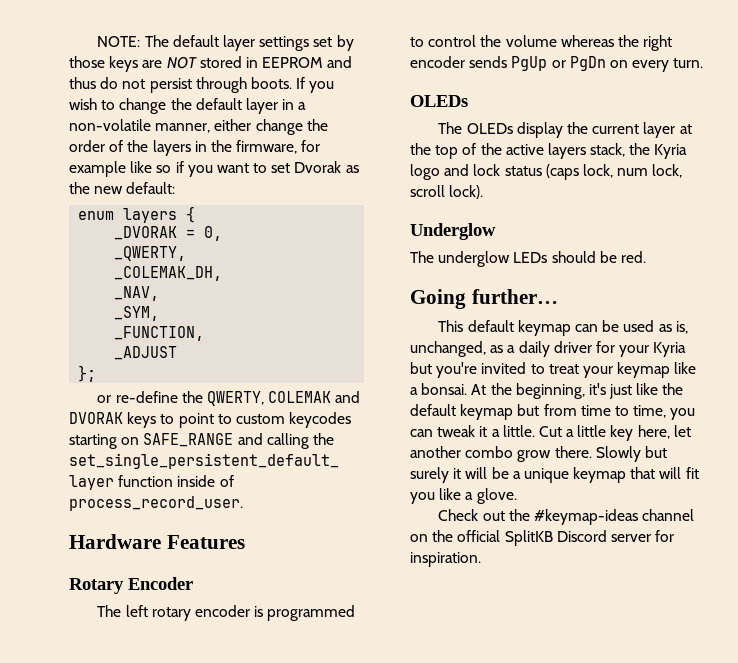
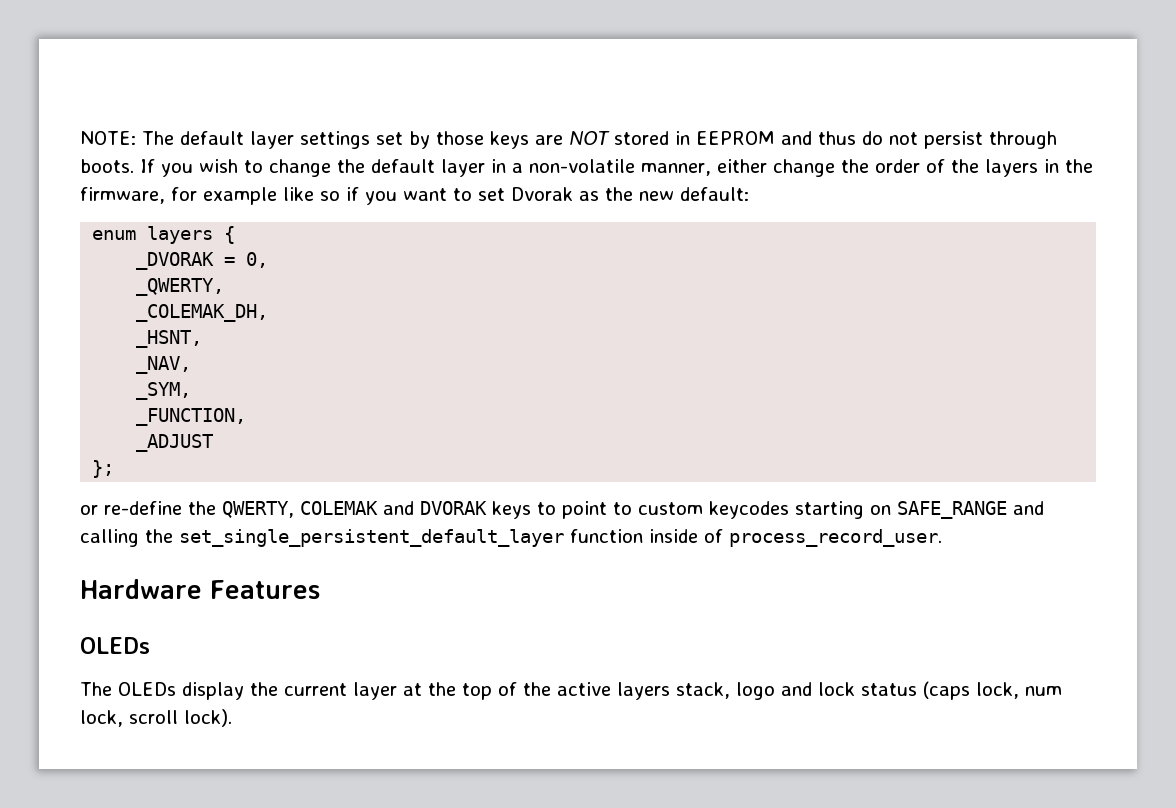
+ _HSNT,
- Rotary Encoder
- The left rotary encoder is programmed to control the volume whereas the right encoder sends PgUp or PgDn on every turn.
- The OLEDs display the current layer at the top of the active layers stack, the Kyria logo and lock status (caps lock, num lock, scroll lock).
+ The OLEDs display the current layer at the top of the active layers stack, logo and lock status (caps lock, num lock, scroll lock).
- Underglow
- The underglow LEDs should be red.
- Going further…
- This default keymap can be used as is, unchanged, as a daily driver for your Kyria but you're invited to treat your keymap like a bonsai. At the beginning, it's just like the default keymap but from time to time, you can tweak it a little. Cut a little key here, let another combo grow there. Slowly but surely it will be a unique keymap that will fit you like a glove.
- Check out the #keymap-ideas channel on the official SplitKB Discord server for inspiration.

